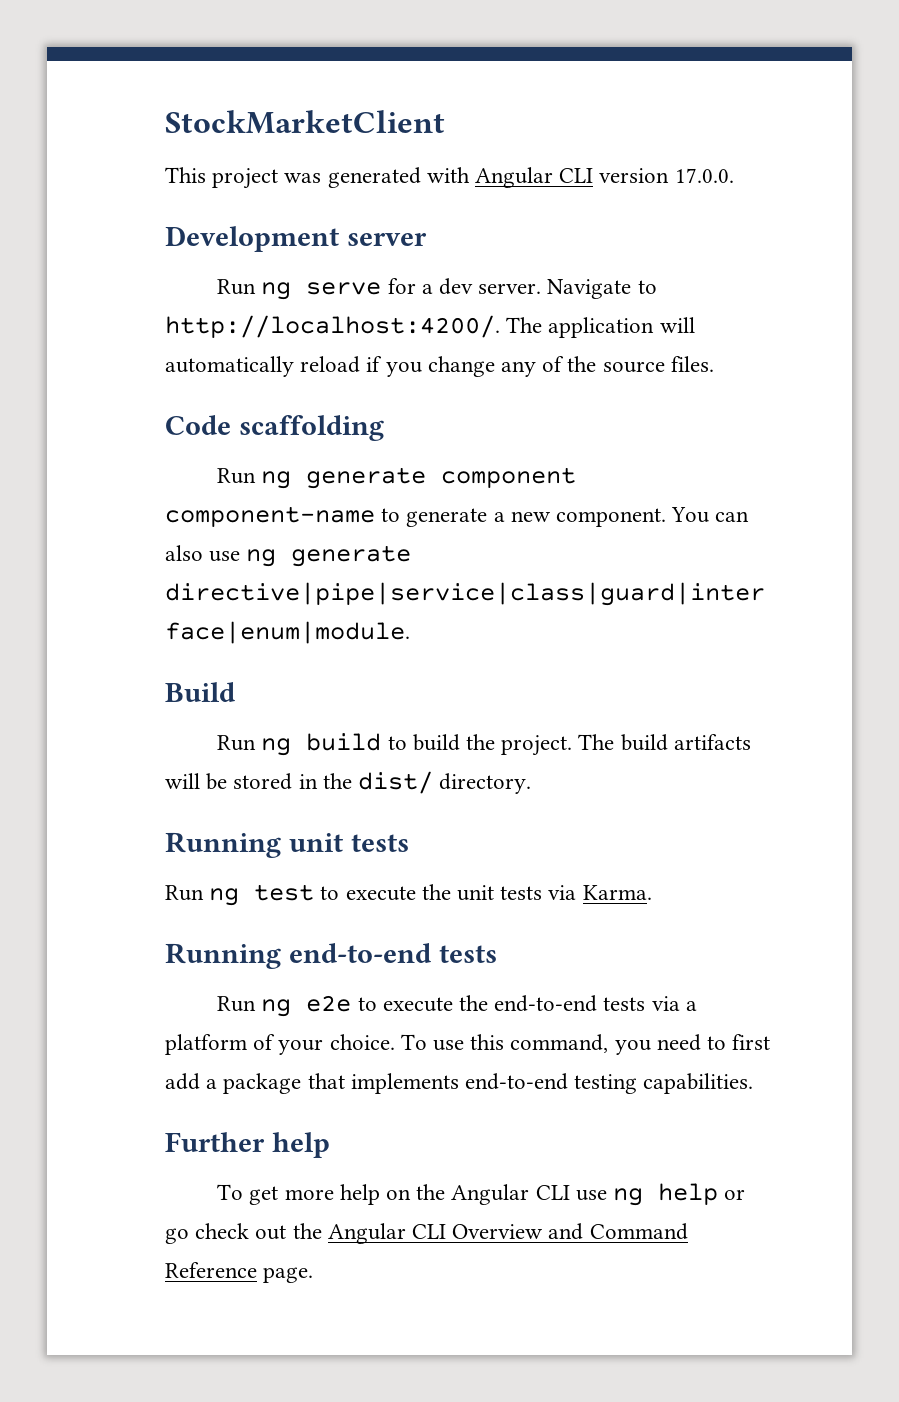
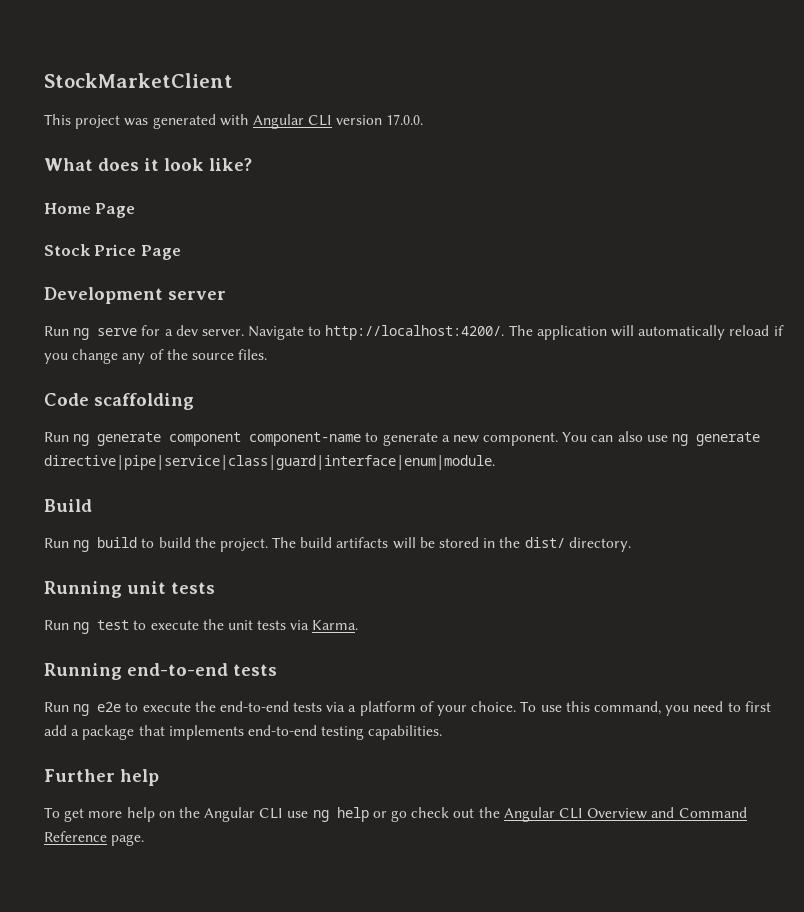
+ What does it look like?
+ Home Page
+ Stock Price Page

